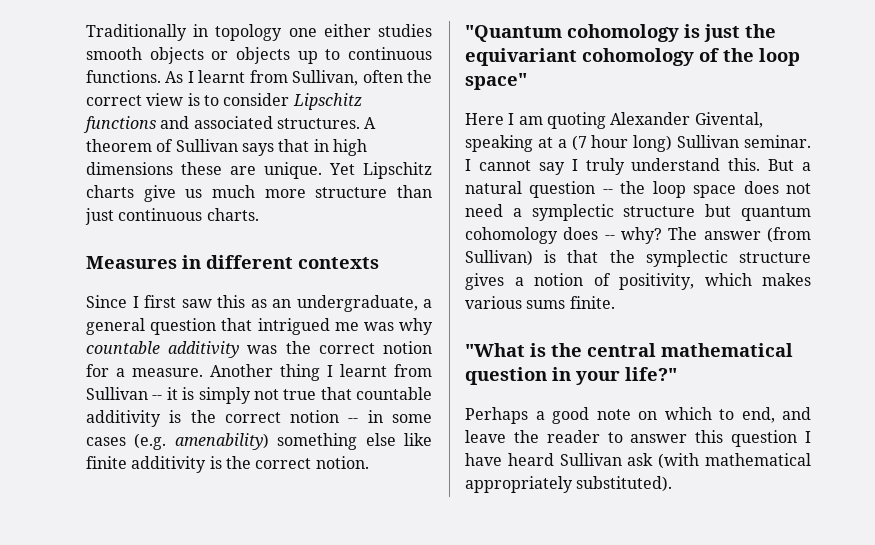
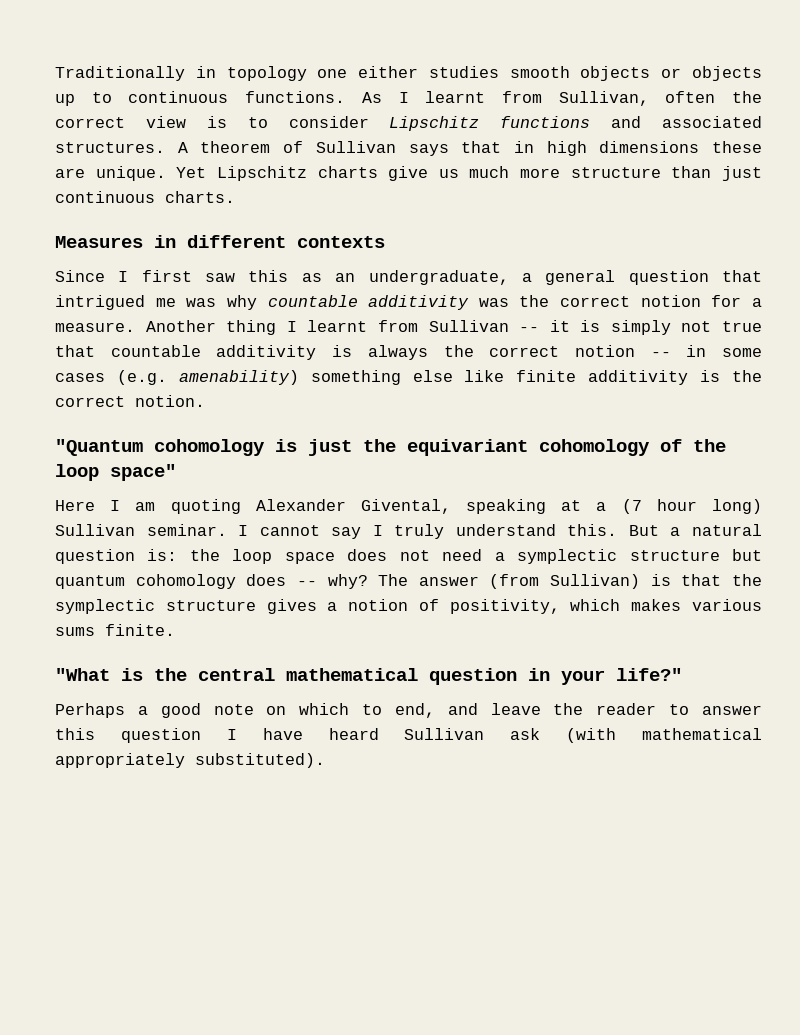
- Another thing I learnt from Sullivan -- it is simply not true that countable additivity is the correct notion -- in some cases (e.g. amenability) something else like finite additivity is the correct notion.
+ Another thing I learnt from Sullivan -- it is simply not true that countable additivity is always the correct notion -- in some cases (e.g. amenability) something else like finite additivity is the correct notion.
- But a natural question -- the loop space does not need a symplectic structure but quantum cohomology does -- why?
+ But a natural question is: the loop space does not need a symplectic structure but quantum cohomology does -- why?

